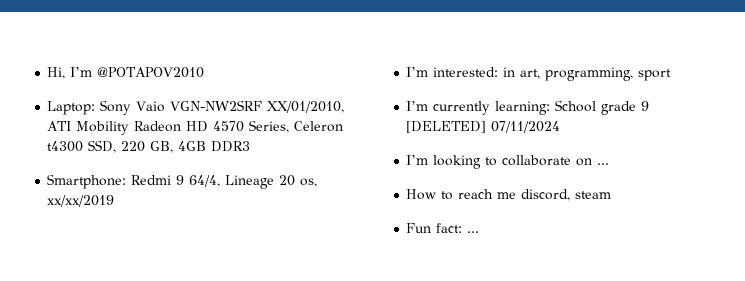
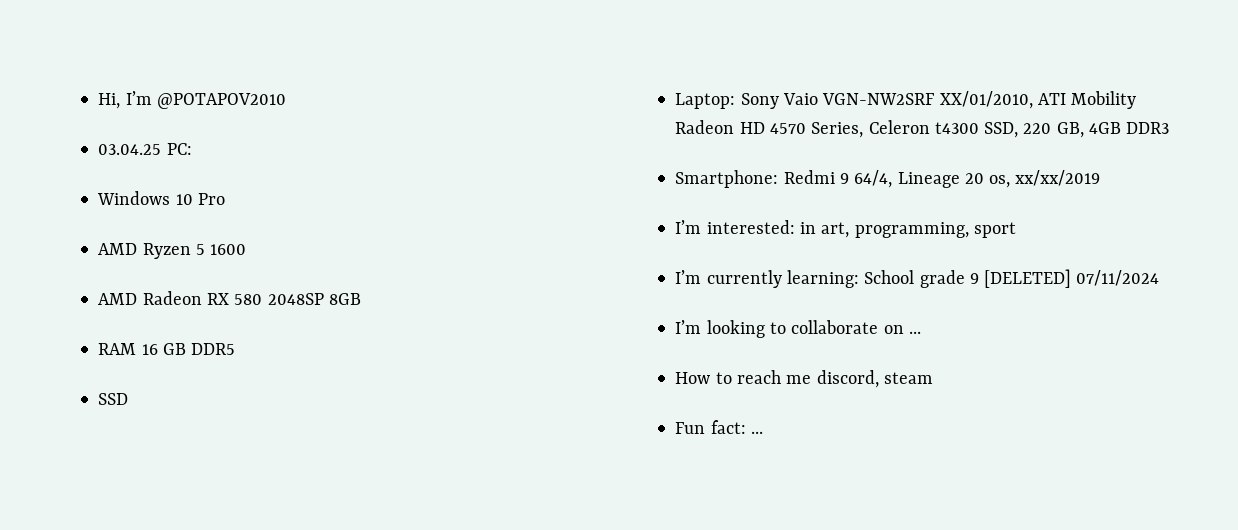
+ 03.04.25 PC:
+ Windows 10 Pro
+ AMD Ryzen 5 1600
+ AMD Radeon RX 580 2048SP 8GB
+ RAM 16 GB DDR5
+ SSD

